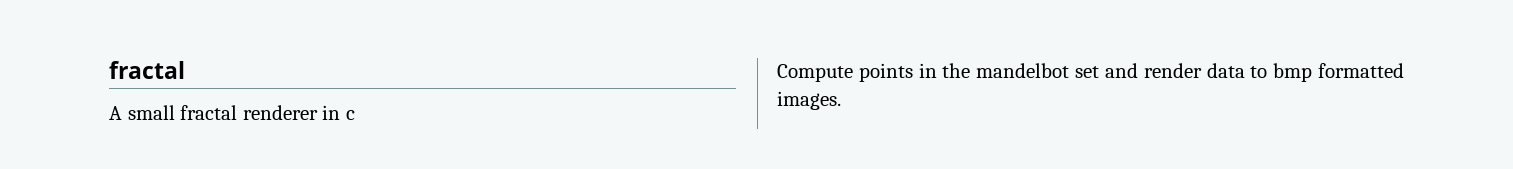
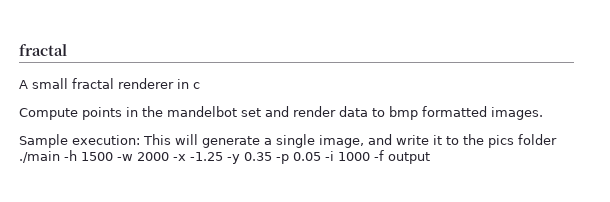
+ Sample execution: This will generate a single image, and write it to the pics folder ./main -h 1500 -w 2000 -x -1.25 -y 0.35 -p 0.05 -i 1000 -f output

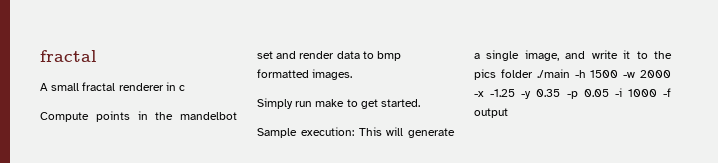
+ Simply run make to get started.

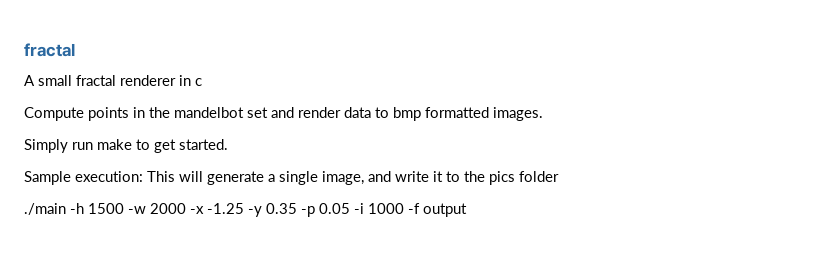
- Sample execution: This will generate a single image, and write it to the pics folder ./main -h 1500 -w 2000 -x -1.25 -y 0.35 -p 0.05 -i 1000 -f output
+ Sample execution: This will generate a single image, and write it to the pics folder
+ ./main -h 1500 -w 2000 -x -1.25 -y 0.35 -p 0.05 -i 1000 -f output

